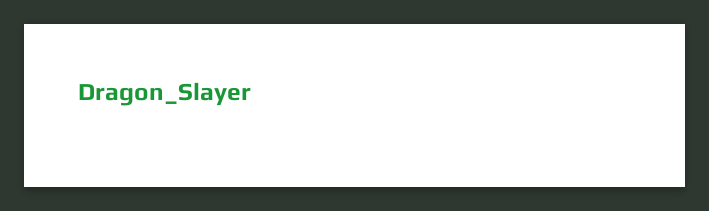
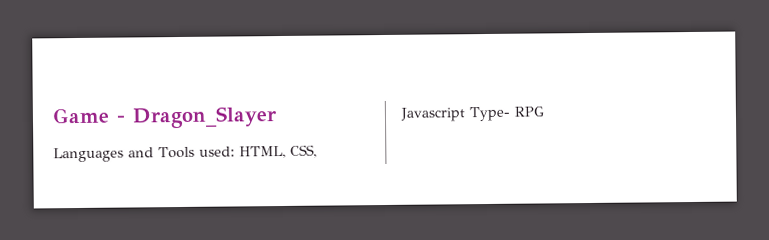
- Dragon_Slayer
+ Game - Dragon_Slayer
+ Languages and Tools used: HTML, CSS, Javascript Type- RPG

